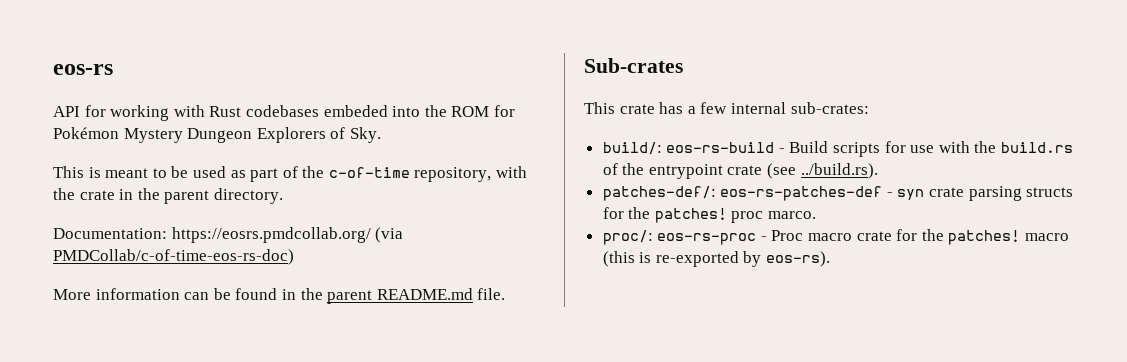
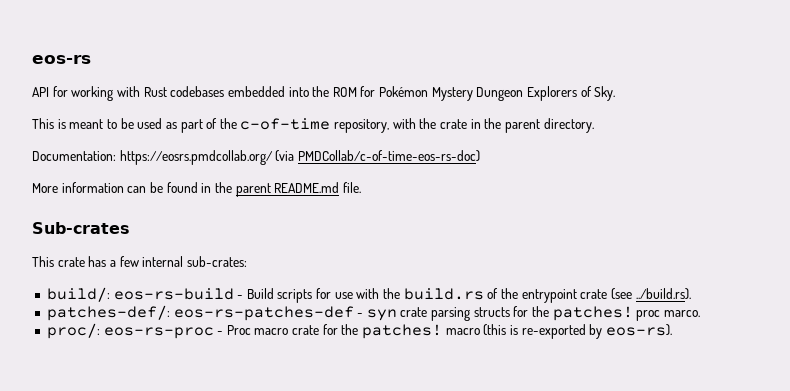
- API for working with Rust codebases embeded into the ROM for Pokémon Mystery Dungeon Explorers of Sky.
+ API for working with Rust codebases embedded into the ROM for Pokémon Mystery Dungeon Explorers of Sky.

